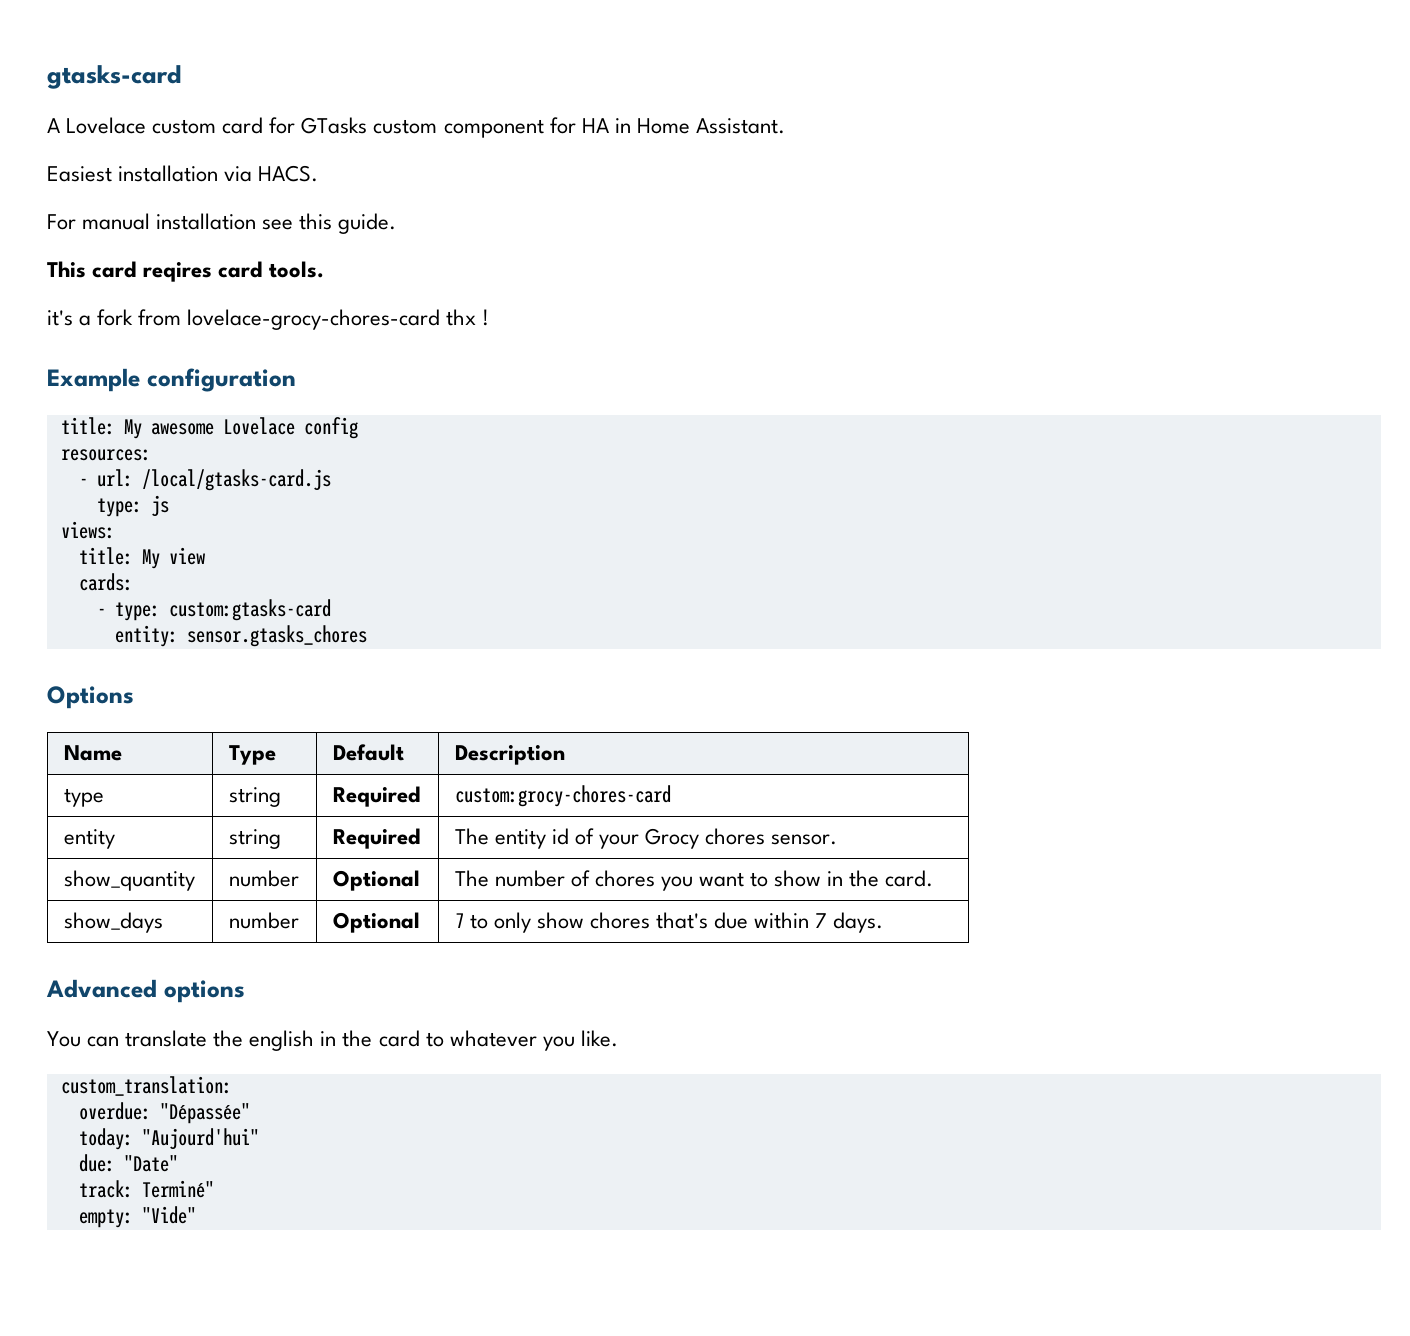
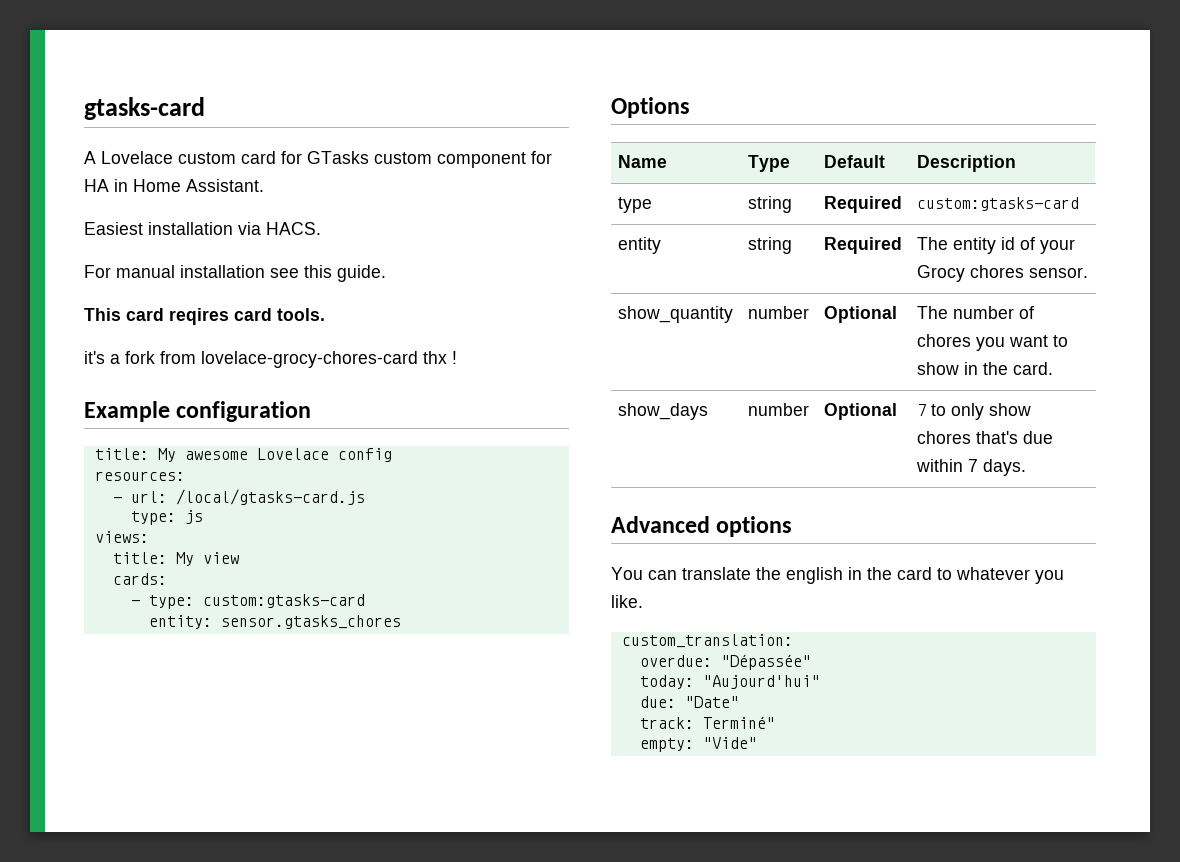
- type | string | Required | custom:grocy-chores-card
+ type | string | Required | custom:gtasks-card

